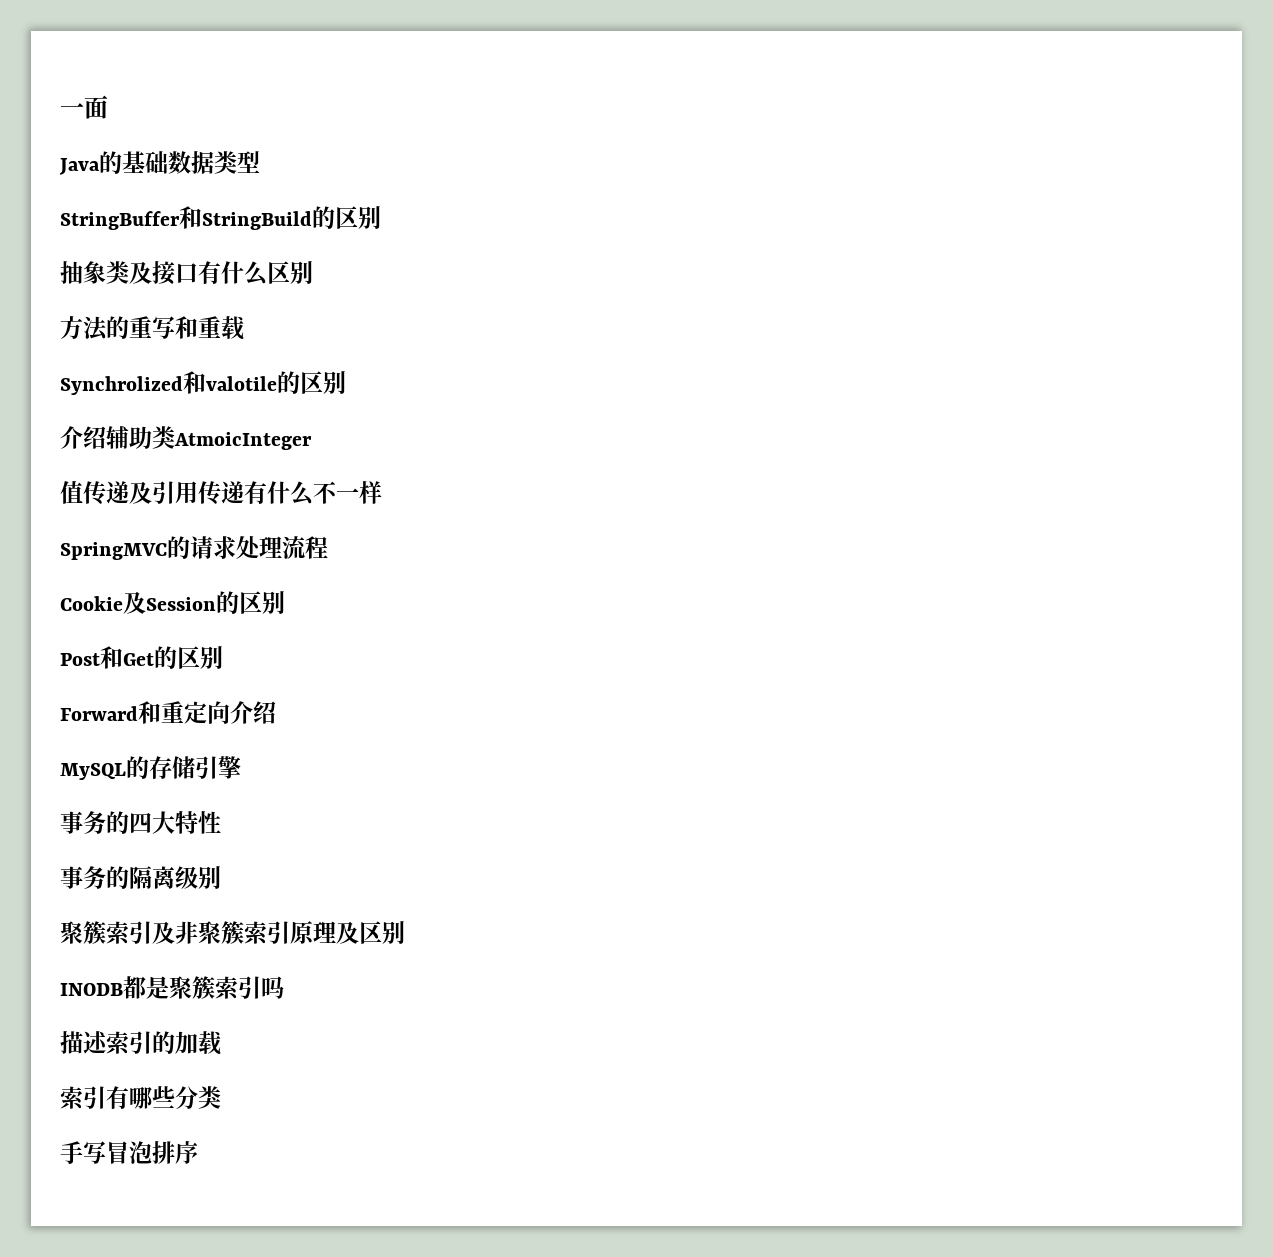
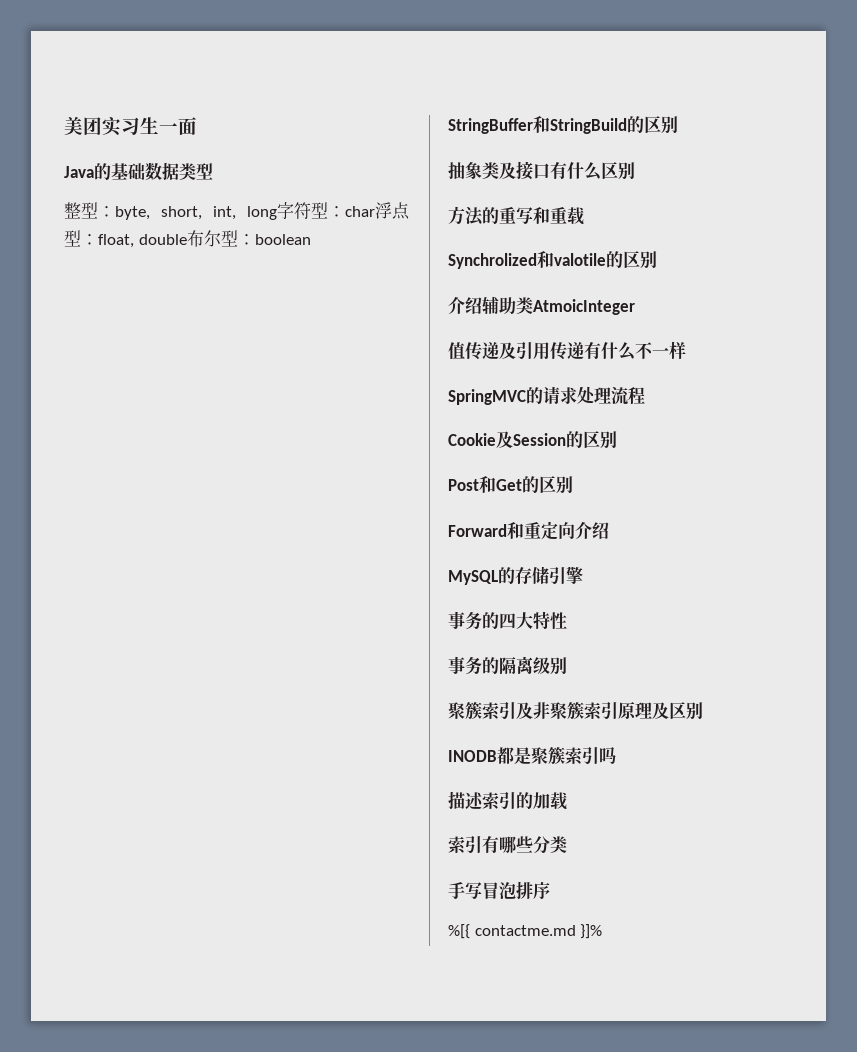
- 一面
+ 美团实习生一面
+ 整型：byte, short, int, long字符型：char浮点型：float, double布尔型：boolean
+ %[{ contactme.md }]%

